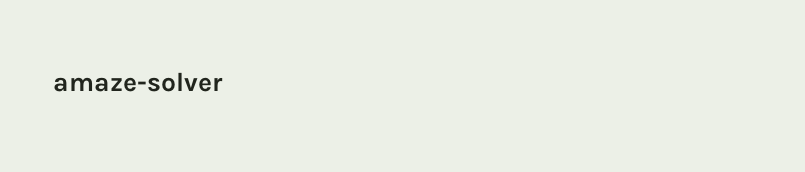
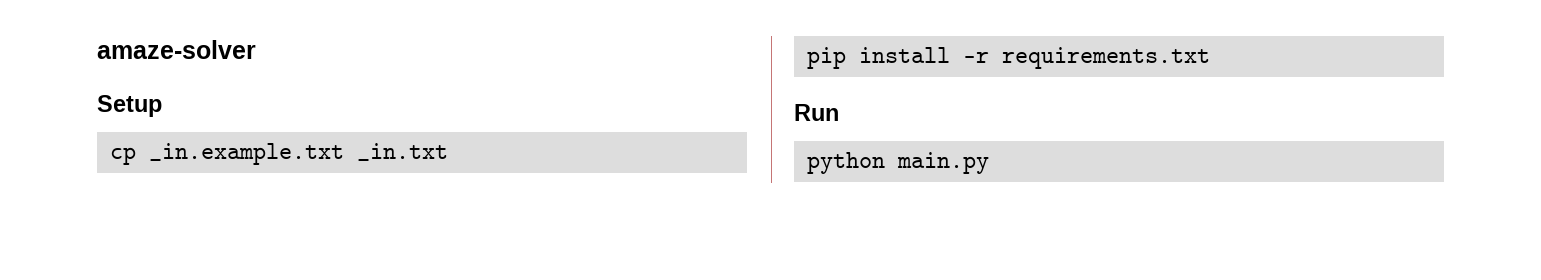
+ Setup
+ cp _in.example.txt _in.txt
+ pip install -r requirements.txt
+ Run
+ python main.py

